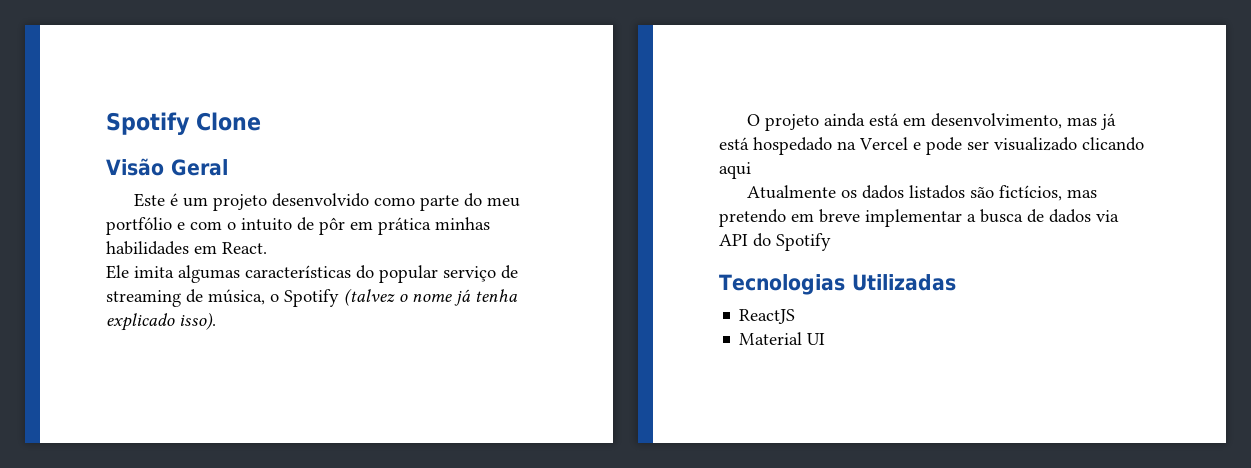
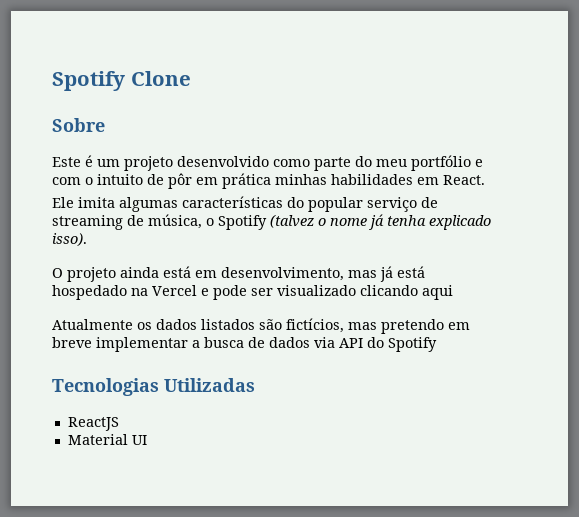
- Visão Geral
+ Sobre

